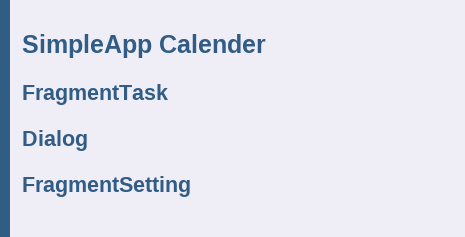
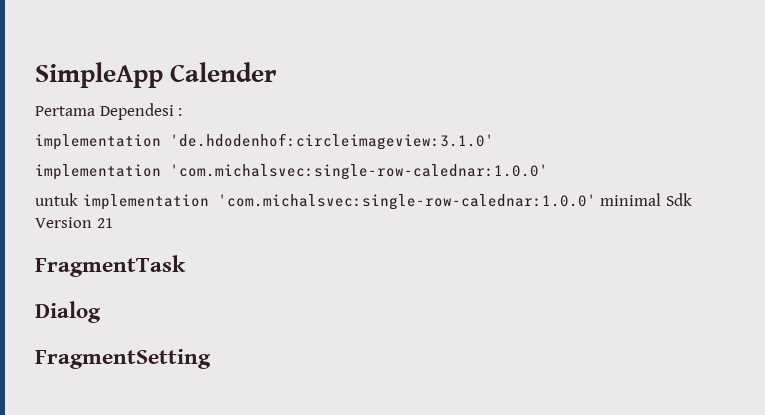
+ Pertama Dependesi :
+ implementation 'de.hdodenhof:circleimageview:3.1.0'
+ implementation 'com.michalsvec:single-row-calednar:1.0.0'
+ untuk implementation 'com.michalsvec:single-row-calednar:1.0.0' minimal Sdk Version 21

